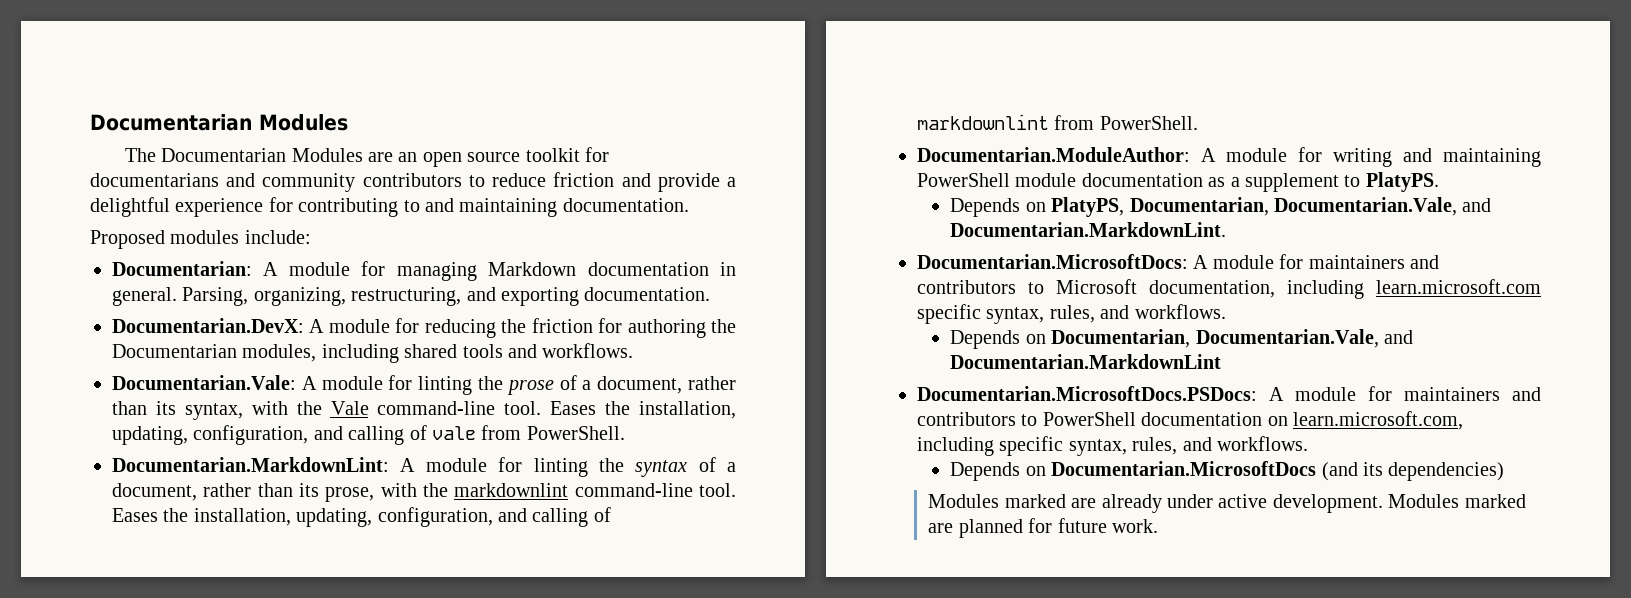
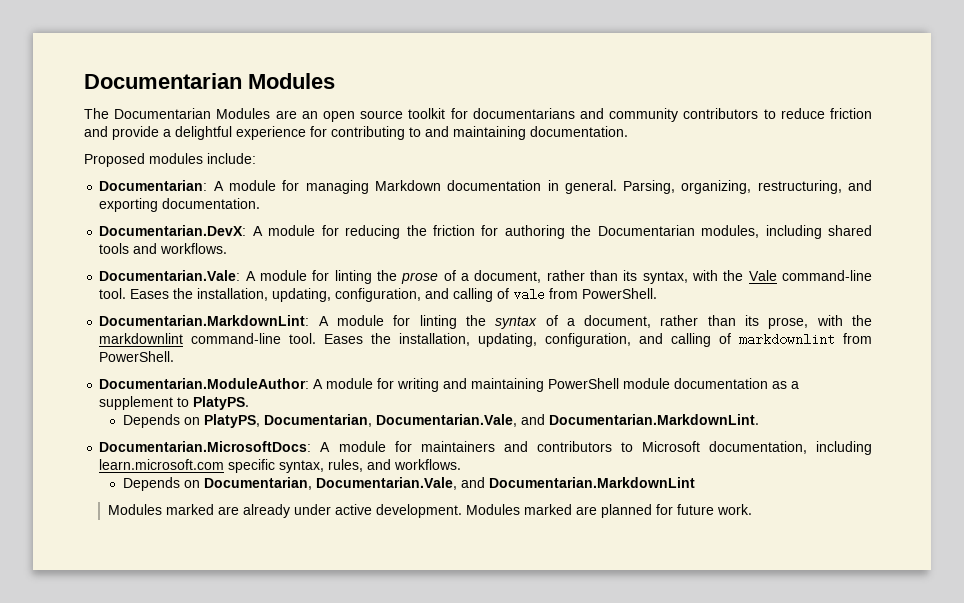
- Documentarian.MicrosoftDocs.PSDocs: A module for maintainers and contributors to PowerShell documentation on learn.microsoft.com, including specific syntax, rules, and workflows.
- Depends on Documentarian.MicrosoftDocs (and its dependencies)

